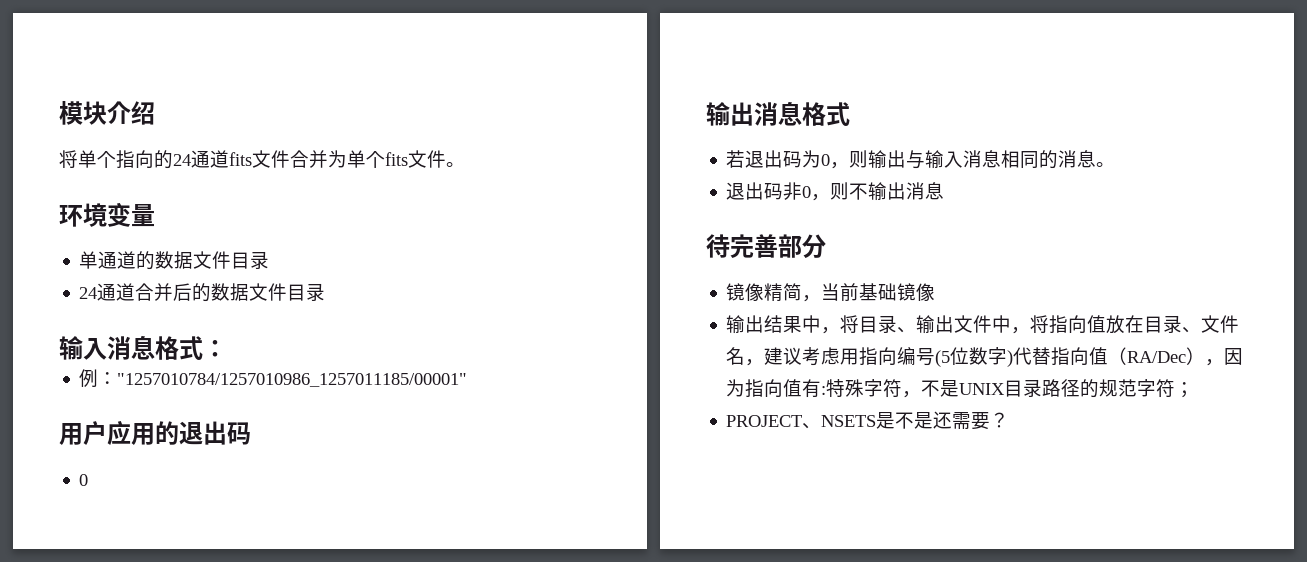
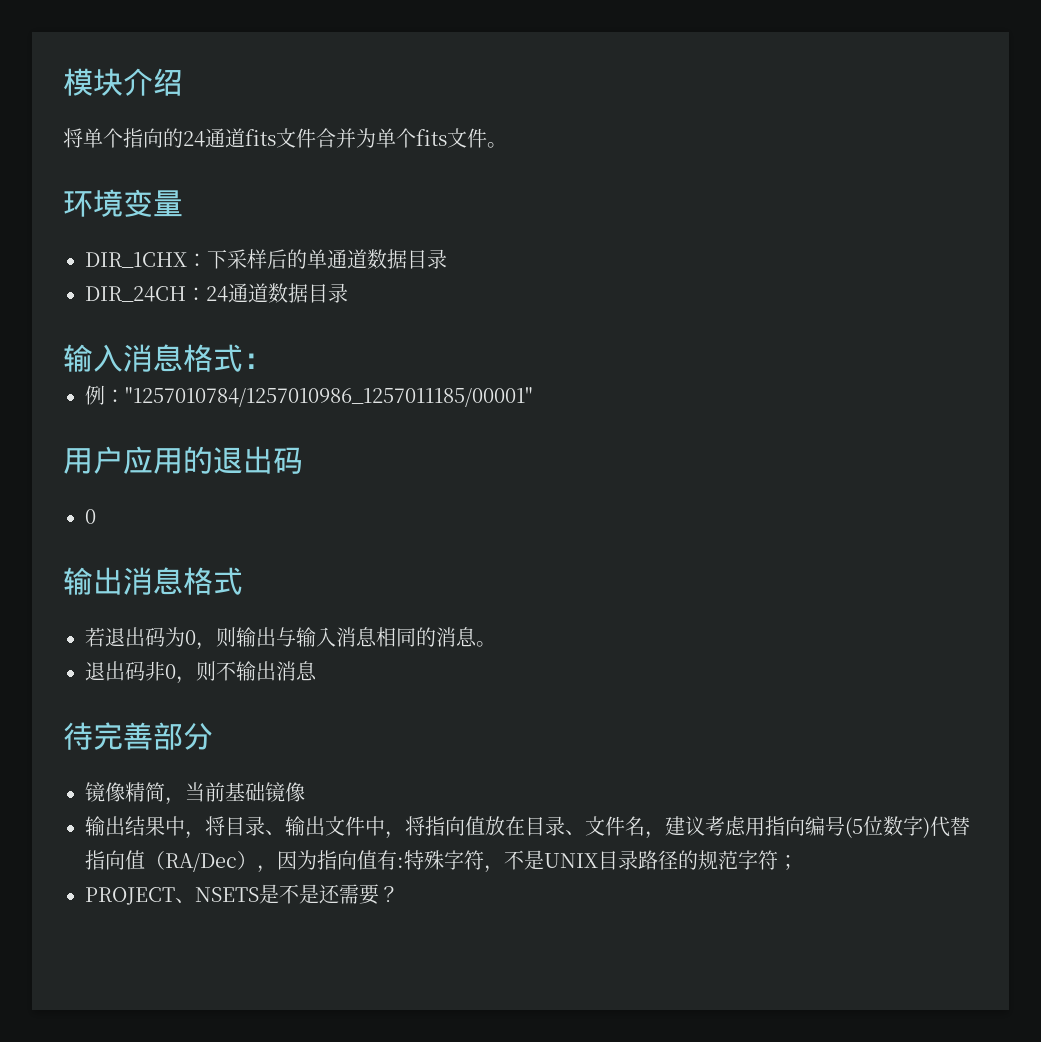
- 单通道的数据文件目录
- 24通道合并后的数据文件目录
+ DIR_1CHX：下采样后的单通道数据目录
+ DIR_24CH：24通道数据目录

